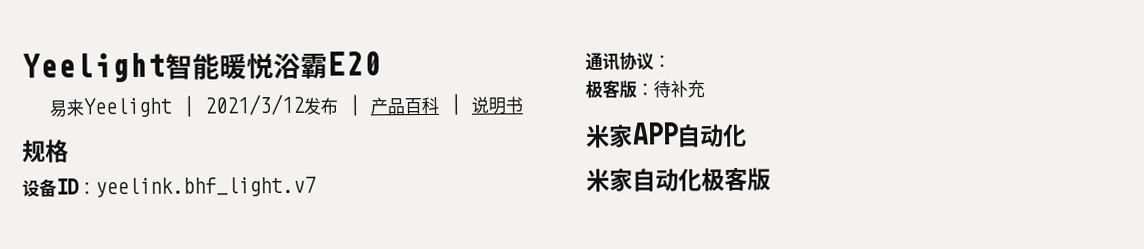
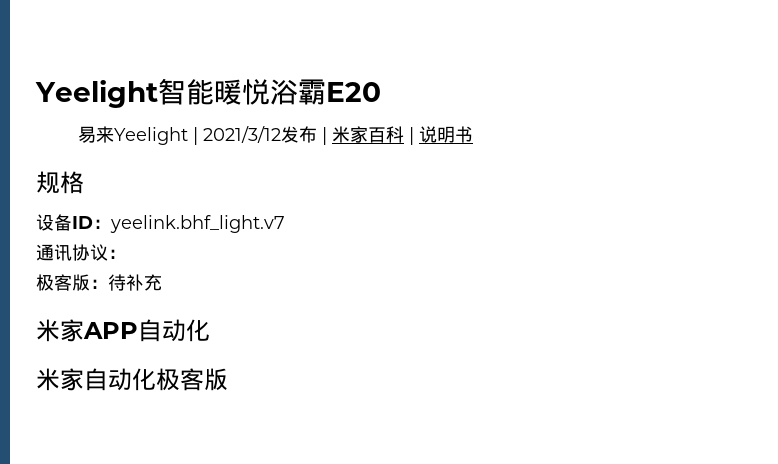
- 易来Yeelight | 2021/3/12发布 | 产品百科 | 说明书
+ 易来Yeelight | 2021/3/12发布 | 米家百科 | 说明书

